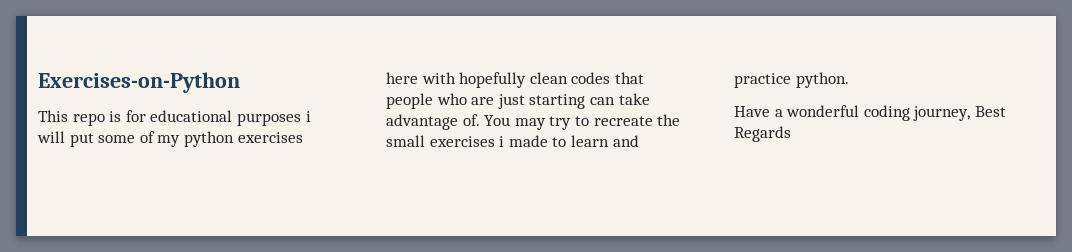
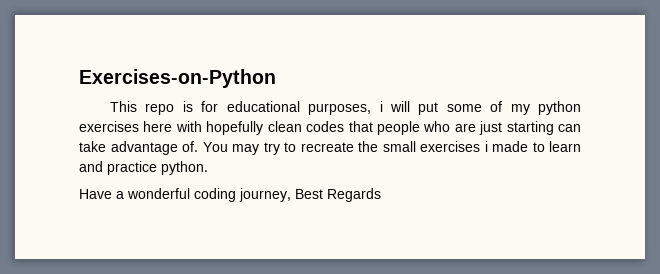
- This repo is for educational purposes i will put some of my python exercises here with hopefully clean codes that people who are just starting can take advantage of.
+ This repo is for educational purposes, i will put some of my python exercises here with hopefully clean codes that people who are just starting can take advantage of.

